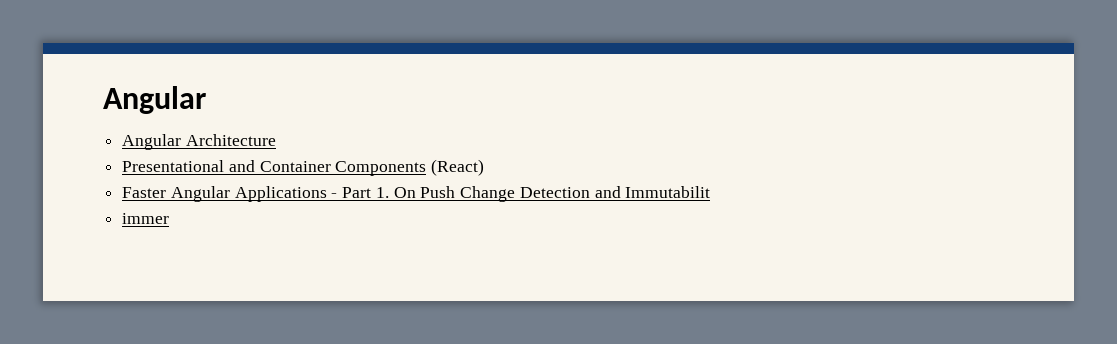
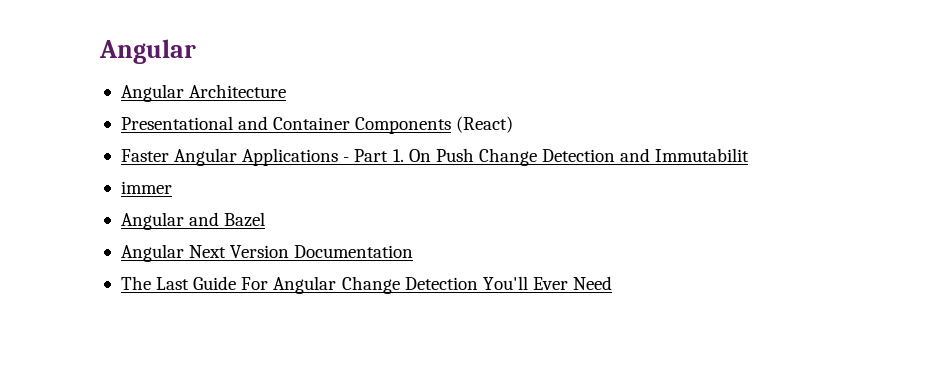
+ Angular and Bazel
+ Angular Next Version Documentation
+ The Last Guide For Angular Change Detection You'll Ever Need

